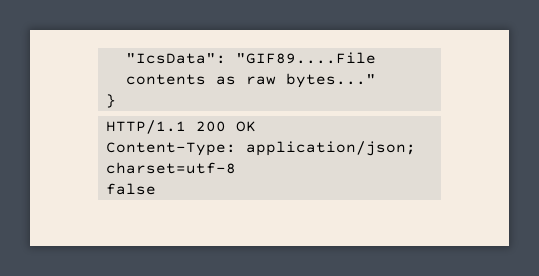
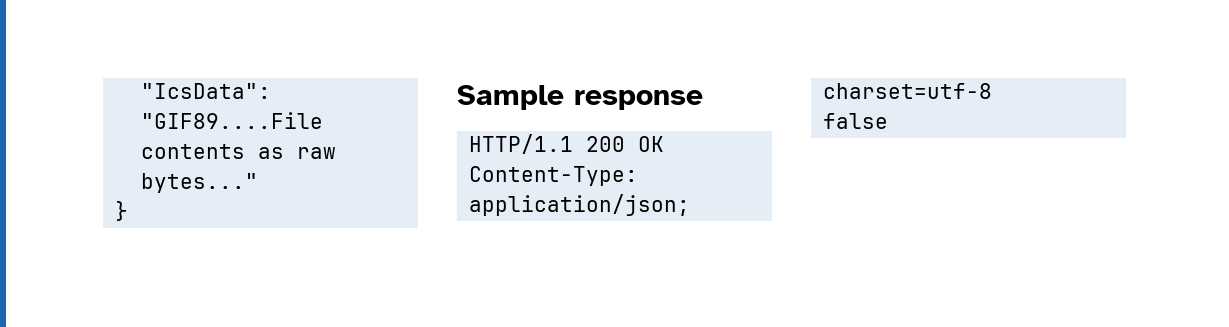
+ Sample response

